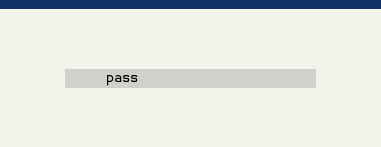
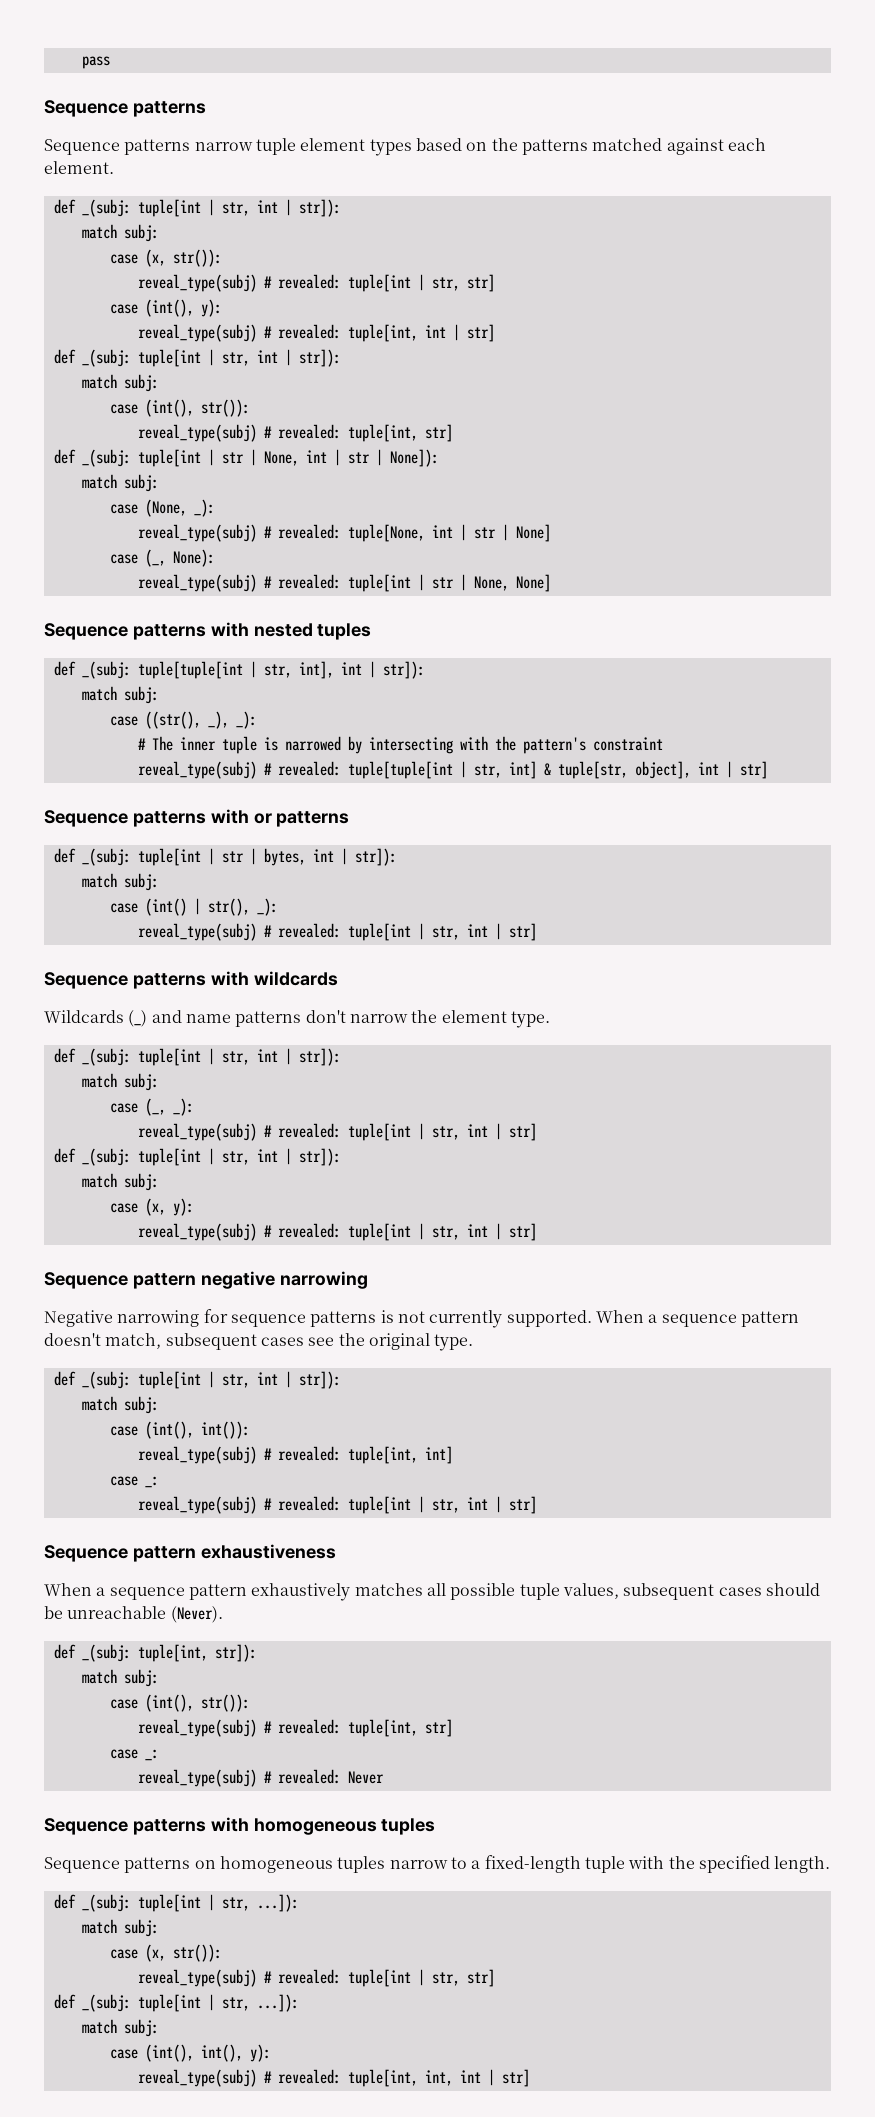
  pass
+ Sequence patterns
+ Sequence patterns narrow tuple element types based on the patterns matched against each element.
+ def _(subj: tuple[int | str, int | str]):
+ match subj:
+ case (x, str()):
+ reveal_type(subj) # revealed: tuple[int | str, str]
+ case (int(), y):
+ reveal_type(subj) # revealed: tuple[int, int | str]
+ def _(subj: tuple[int | str, int | str]):
+ match subj:
+ case (int(), str()):
+ reveal_type(subj) # revealed: tuple[int, str]
+ def _(subj: tuple[int | str | None, int | str | None]):
+ match subj:
+ case (None, _):
+ reveal_type(subj) # revealed: tuple[None, int | str | None]
+ case (_, None):
+ reveal_type(subj) # revealed: tuple[int | str | None, None]
+ Sequence patterns with nested tuples
+ def _(subj: tuple[tuple[int | str, int], int | str]):
+ match subj:
+ case ((str(), _), _):
+ # The inner tuple is narrowed by intersecting with the pattern's constraint
+ reveal_type(subj) # revealed: tuple[tuple[int | str, int] & tuple[str, object], int | str]
+ Sequence patterns with or patterns
+ def _(subj: tuple[int | str | bytes, int | str]):
+ match subj:
+ case (int() | str(), _):
+ reveal_type(subj) # revealed: tuple[int | str, int | str]
+ Sequence patterns with wildcards
+ Wildcards (_) and name patterns don't narrow the element type.
+ def _(subj: tuple[int | str, int | str]):
+ match subj:
+ case (_, _):
+ reveal_type(subj) # revealed: tuple[int | str, int | str]
+ def _(subj: tuple[int | str, int | str]):
+ match subj:
+ case (x, y):
+ reveal_type(subj) # revealed: tuple[int | str, int | str]
+ Sequence pattern negative narrowing
+ Negative narrowing for sequence patterns is not currently supported. When a sequence pattern doesn't match, subsequent cases see the original type.
+ def _(subj: tuple[int | str, int | str]):
+ match subj:
+ case (int(), int()):
+ reveal_type(subj) # revealed: tuple[int, int]
+ case _:
+ reveal_type(subj) # revealed: tuple[int | str, int | str]
+ Sequence pattern exhaustiveness
+ When a sequence pattern exhaustively matches all possible tuple values, subsequent cases should be unreachable (Never).
+ def _(subj: tuple[int, str]):
+ match subj:
+ case (int(), str()):
+ reveal_type(subj) # revealed: tuple[int, str]
+ case _:
+ reveal_type(subj) # revealed: Never
+ Sequence patterns with homogeneous tuples
+ Sequence patterns on homogeneous tuples narrow to a fixed-length tuple with the specified length.
+ def _(subj: tuple[int | str, ...]):
+ match subj:
+ case (x, str()):
+ reveal_type(subj) # revealed: tuple[int | str, str]
+ def _(subj: tuple[int | str, ...]):
+ match subj:
+ case (int(), int(), y):
+ reveal_type(subj) # revealed: tuple[int, int, int | str]

